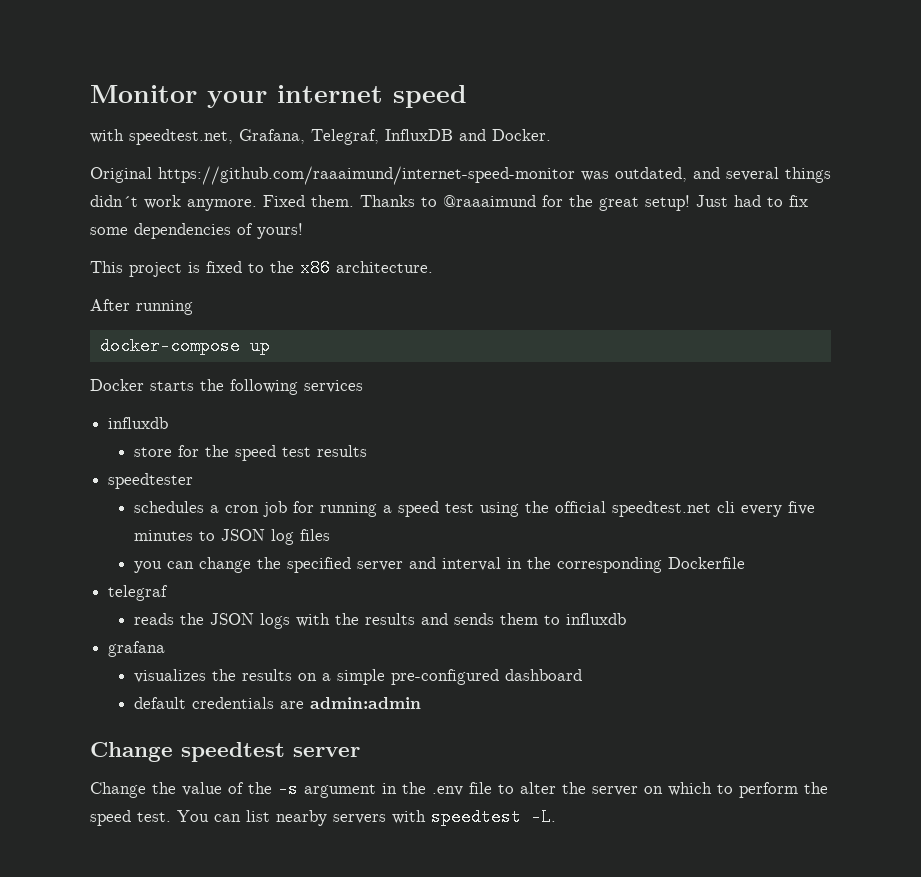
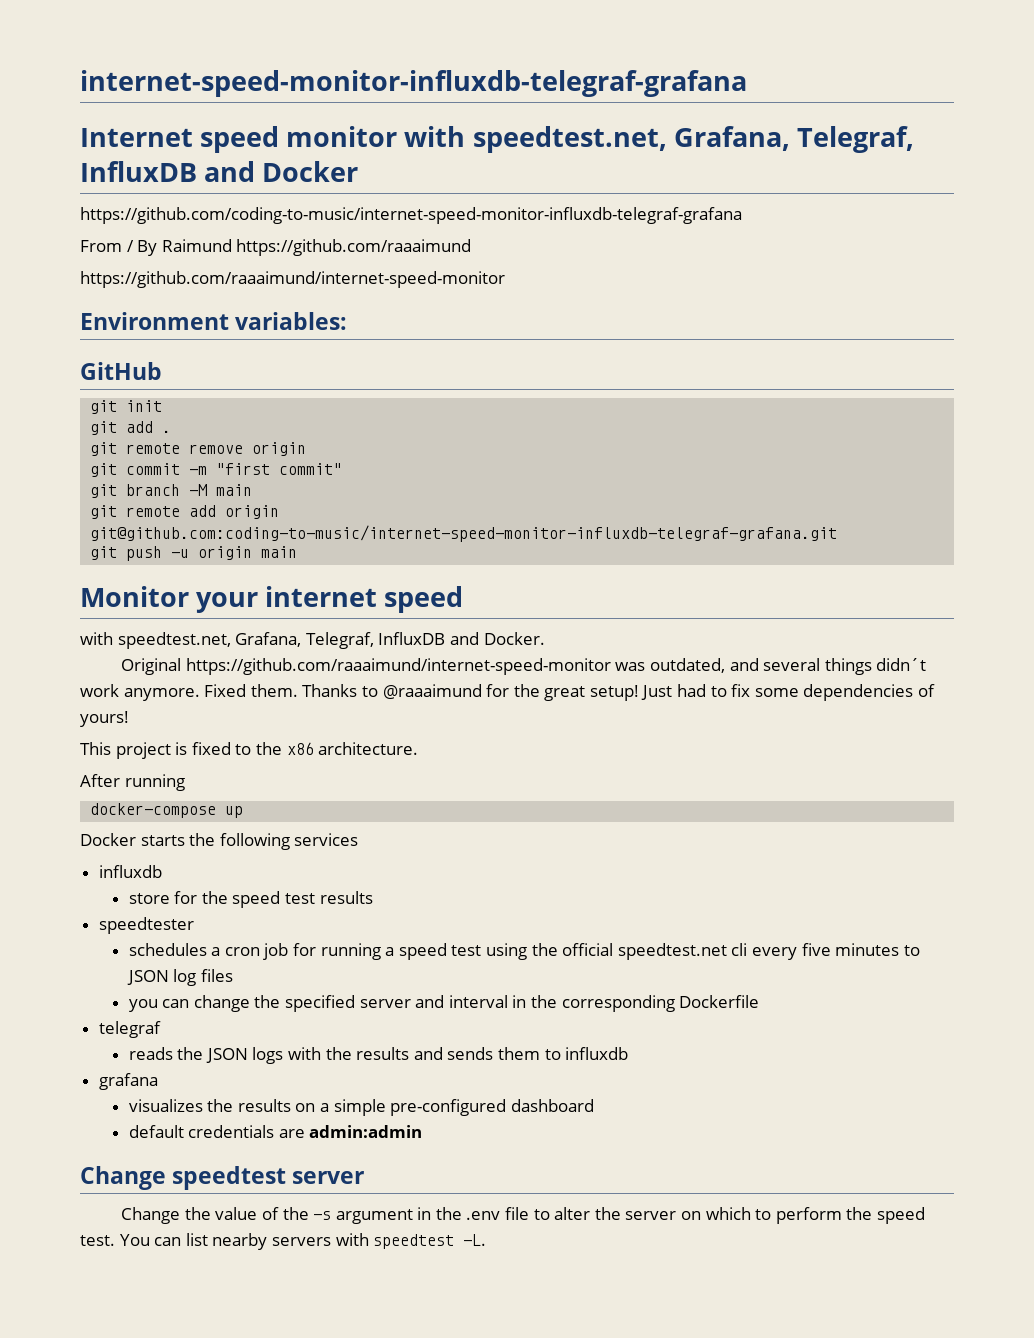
+ internet-speed-monitor-influxdb-telegraf-grafana
+ Internet speed monitor with speedtest.net, Grafana, Telegraf, InfluxDB and Docker
+ https://github.com/coding-to-music/internet-speed-monitor-influxdb-telegraf-grafana
+ From / By Raimund https://github.com/raaaimund
+ https://github.com/raaaimund/internet-speed-monitor
+ Environment variables:
+ GitHub
+ git init
+ git add .
+ git remote remove origin
+ git commit -m "first commit"
+ git branch -M main
+ git remote add origin git@github.com:coding-to-music/internet-speed-monitor-influxdb-telegraf-grafana.git
+ git push -u origin main

